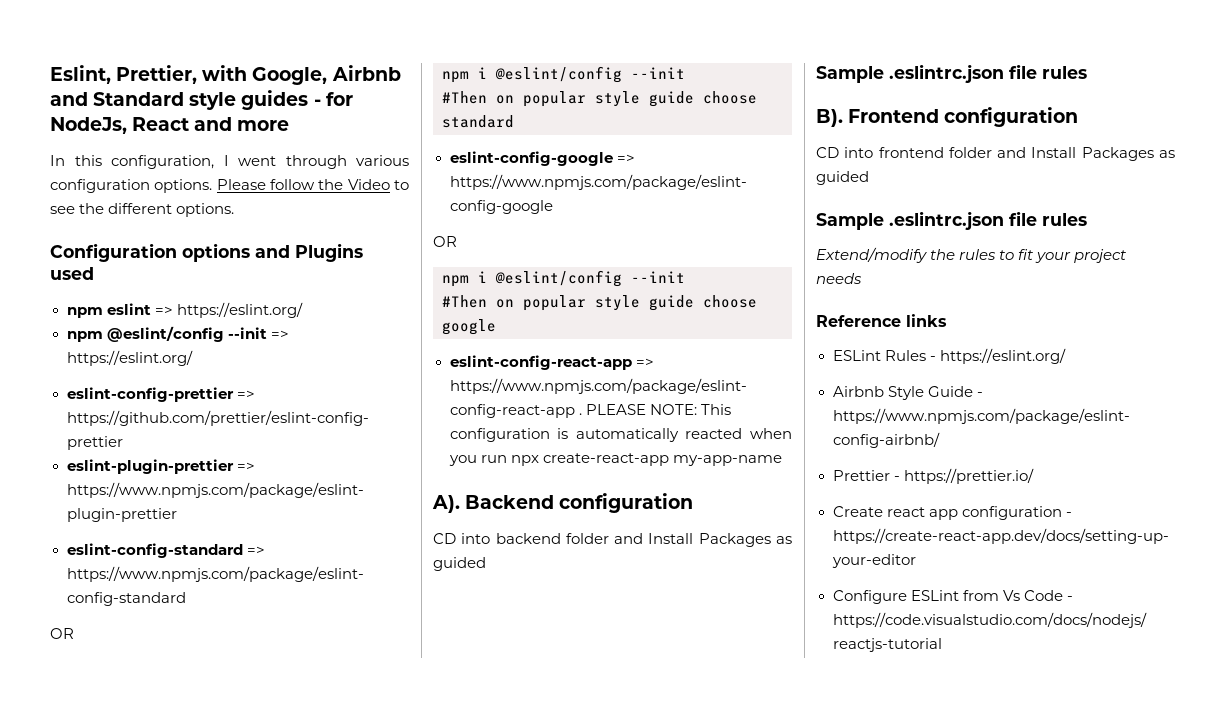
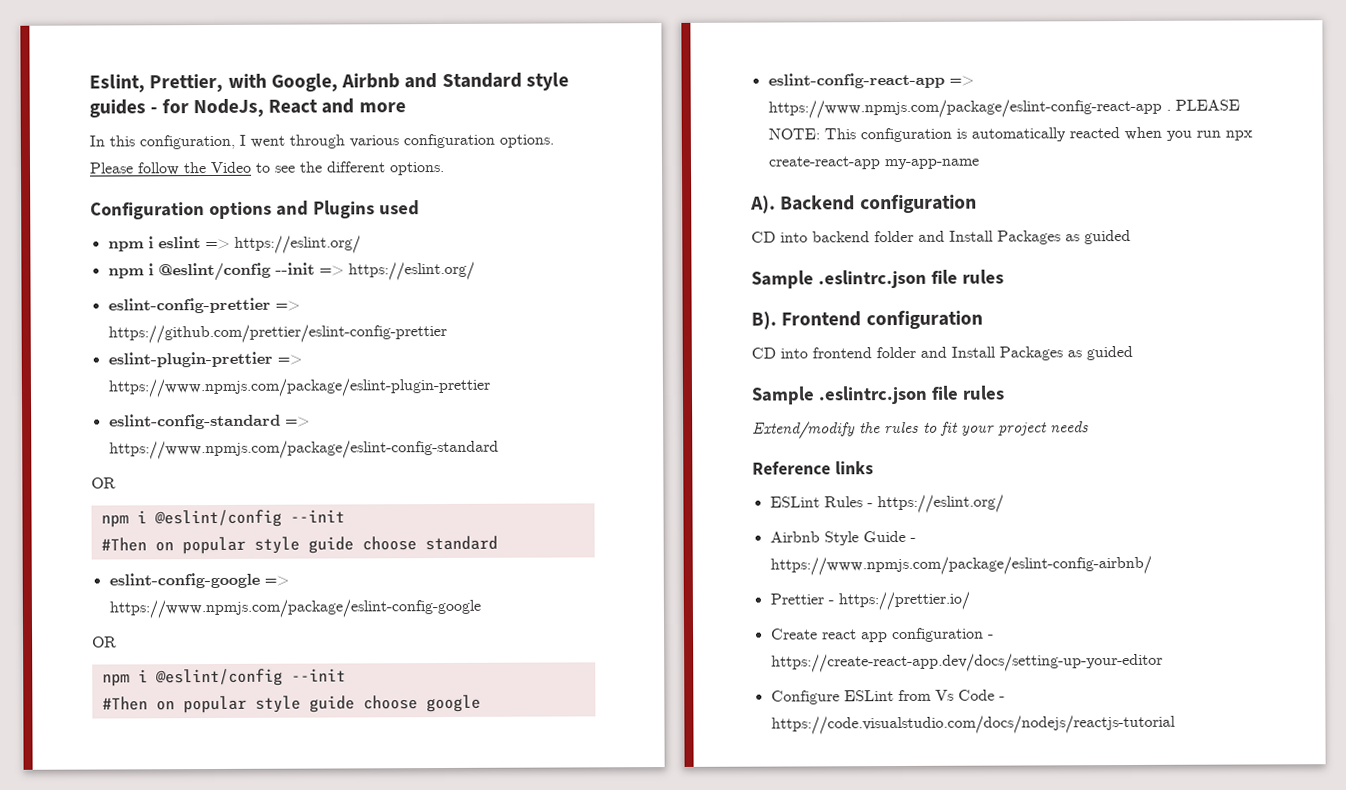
- npm eslint => https://eslint.org/
+ npm i eslint => https://eslint.org/
- npm @eslint/config --init => https://eslint.org/
+ npm i @eslint/config --init => https://eslint.org/

